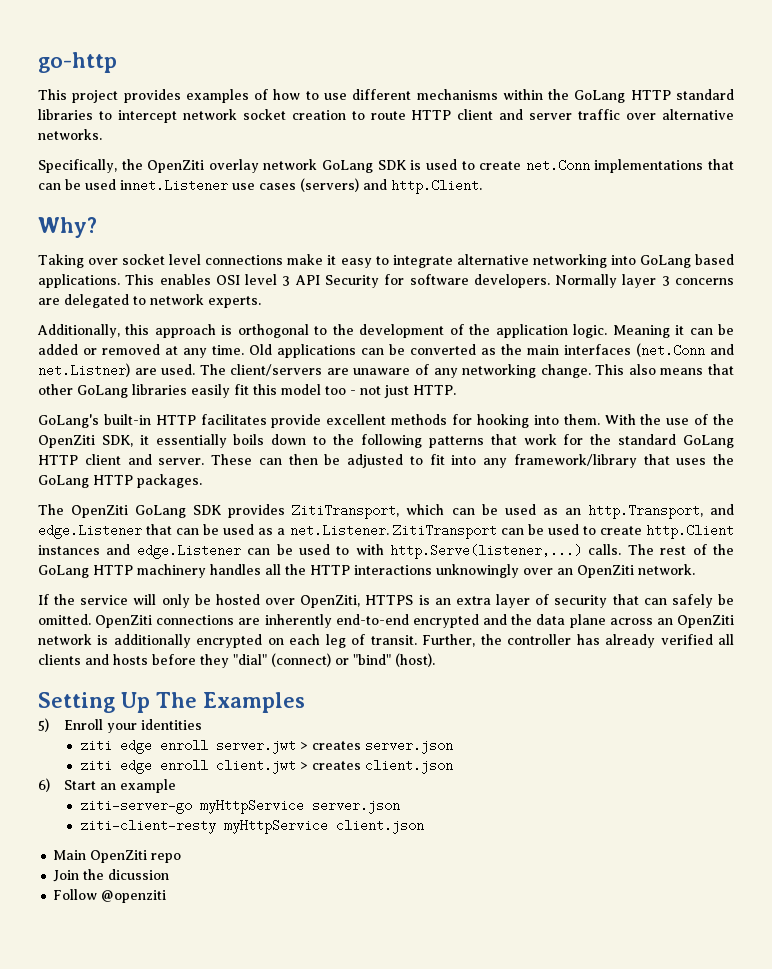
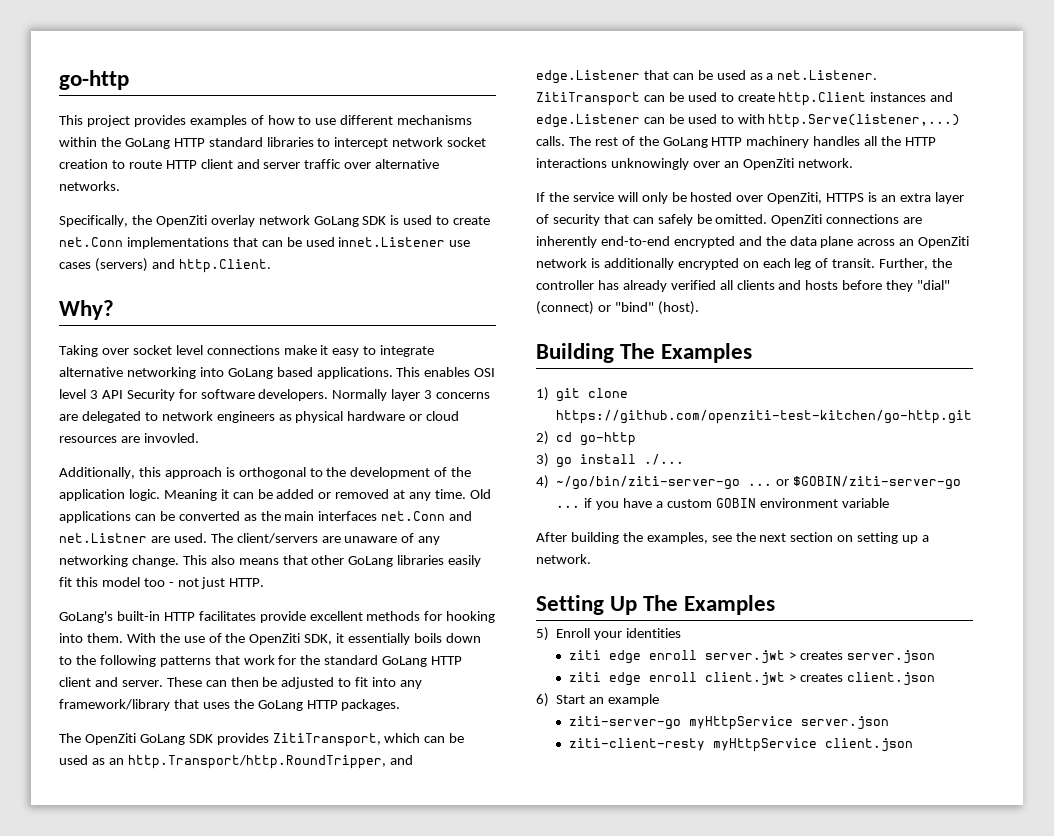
- Normally layer 3 concerns are delegated to network experts.
+ Normally layer 3 concerns are delegated to network engineers as physical hardware or cloud resources are invovled.
- Old applications can be converted as the main interfaces (net.Conn and net.Listner) are used.
+ Old applications can be converted as the main interfaces net.Conn and net.Listner are used.
- The OpenZiti GoLang SDK provides ZitiTransport, which can be used as an http.Transport, and edge.Listener that can be used as a net.Listener. ZitiTransport can be used to create http.Client instances and edge.Listener can be used to with http.Serve(listener,...) calls.
+ The OpenZiti GoLang SDK provides ZitiTransport, which can be used as an http.Transport/http.RoundTripper, and edge.Listener that can be used as a net.Listener. ZitiTransport can be used to create http.Client instances and edge.Listener can be used to with http.Serve(listener,...) calls.
+ Building The Examples
+ 1) git clone https://github.com/openziti-test-kitchen/go-http.git
+ 2) cd go-http
+ 3) go install ./...
+ 4) ~/go/bin/ziti-server-go ... or $GOBIN/ziti-server-go ... if you have a custom GOBIN environment variable
+ After building the examples, see the next section on setting up a network.
- Main OpenZiti repo
- Join the dicussion
- Follow @openziti

